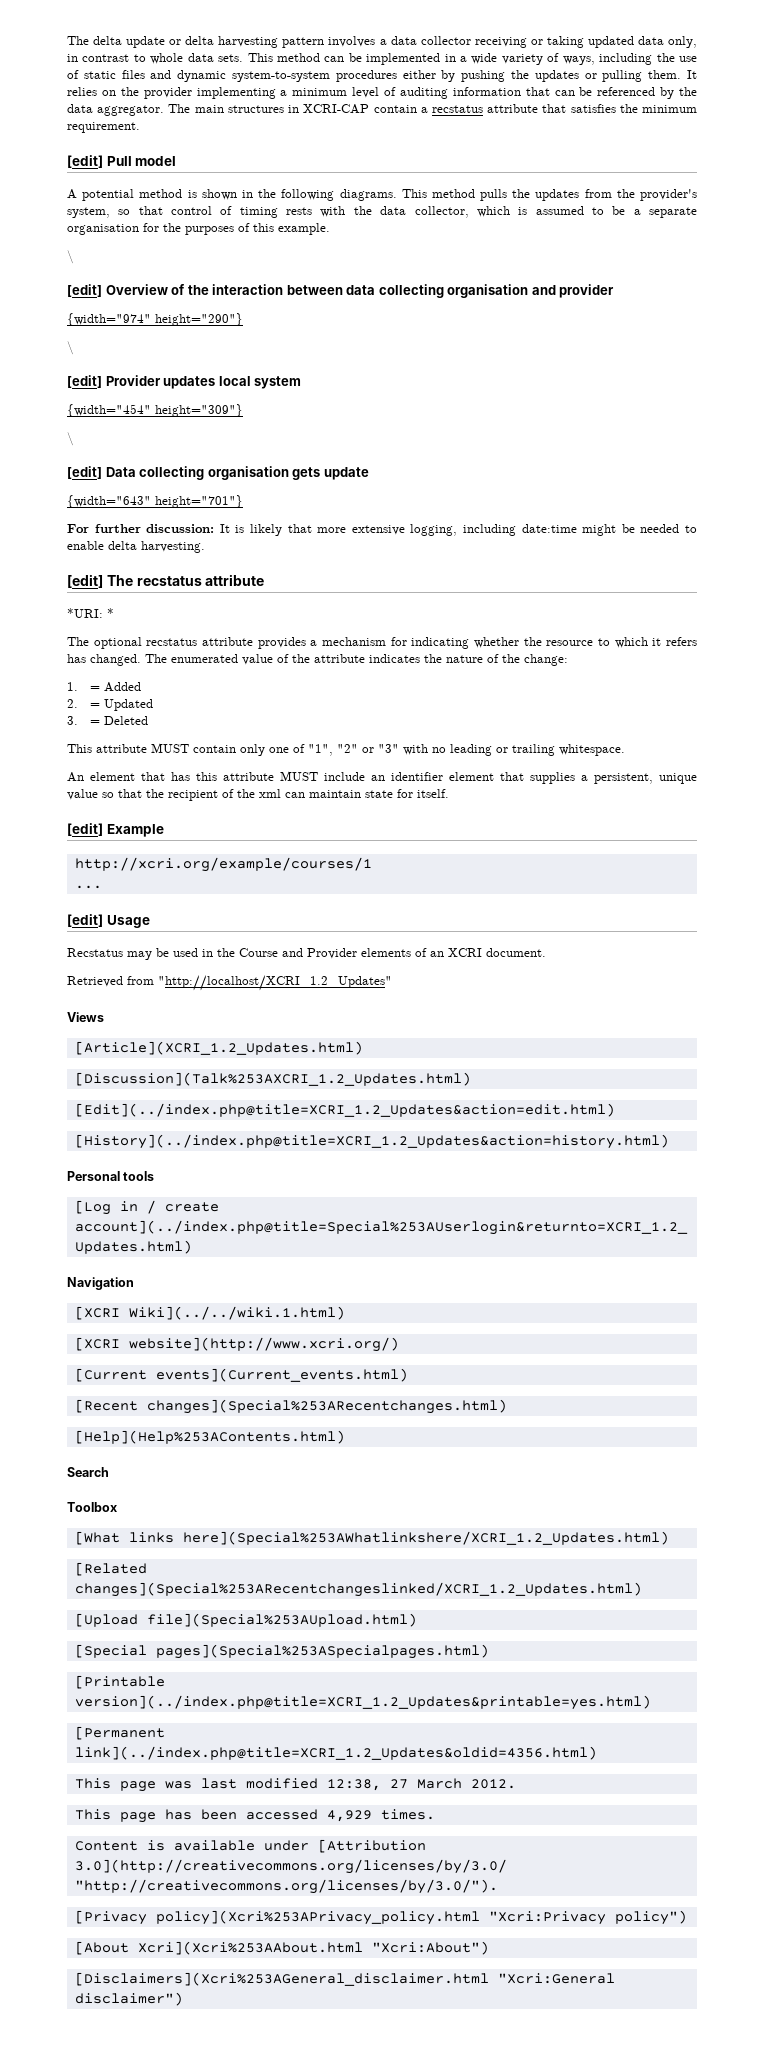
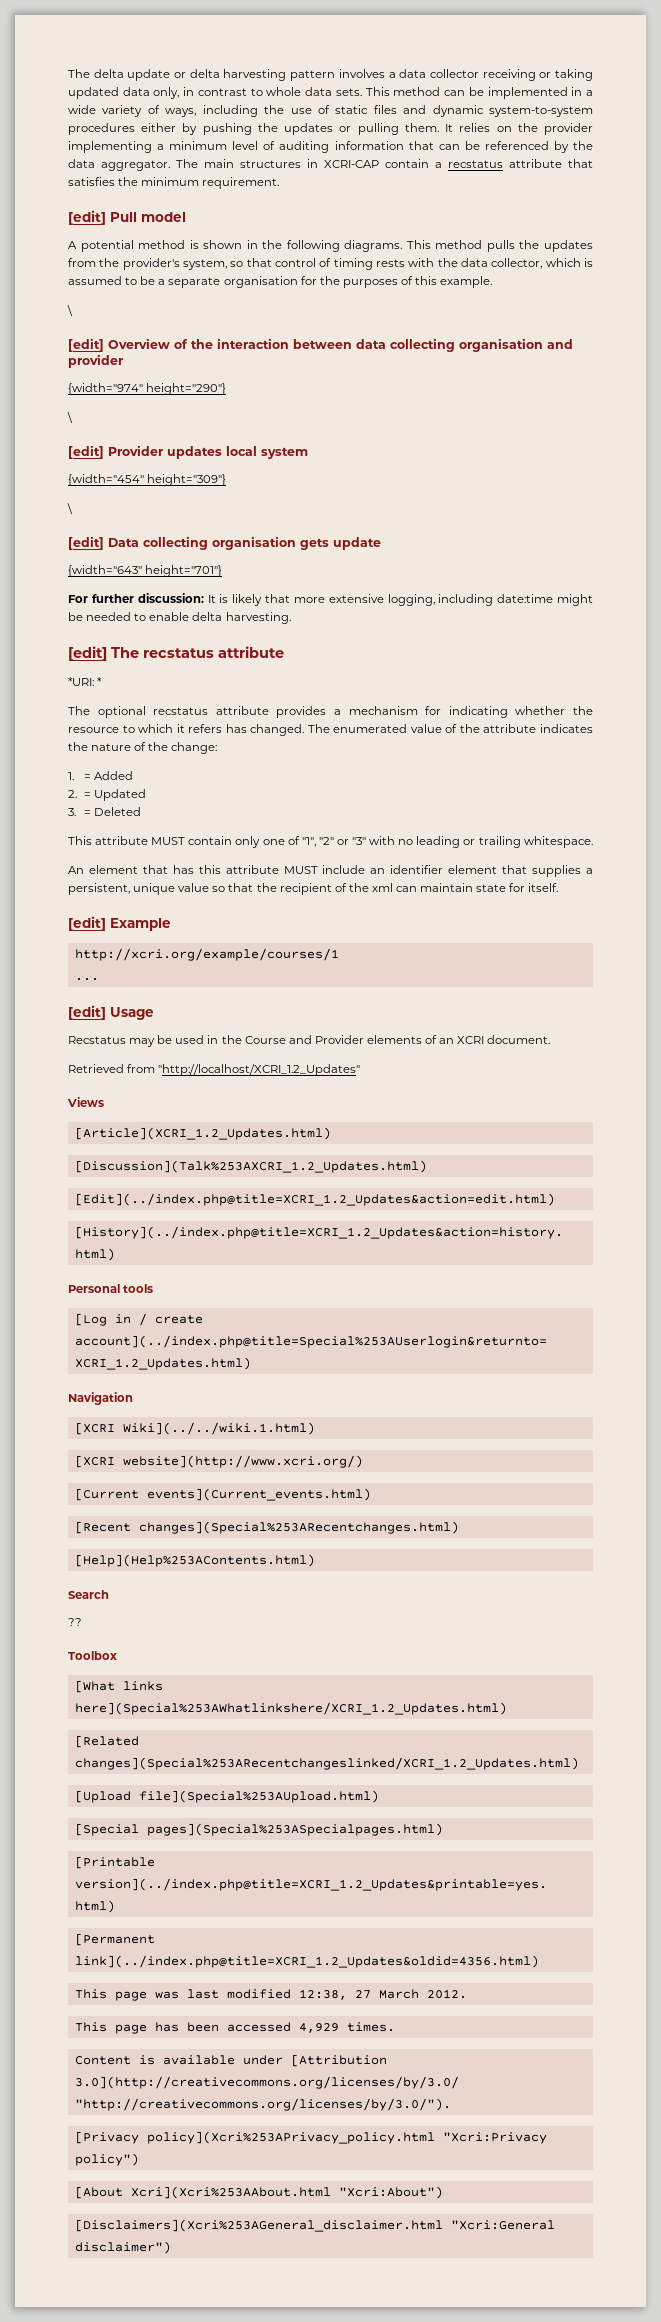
+ ??

